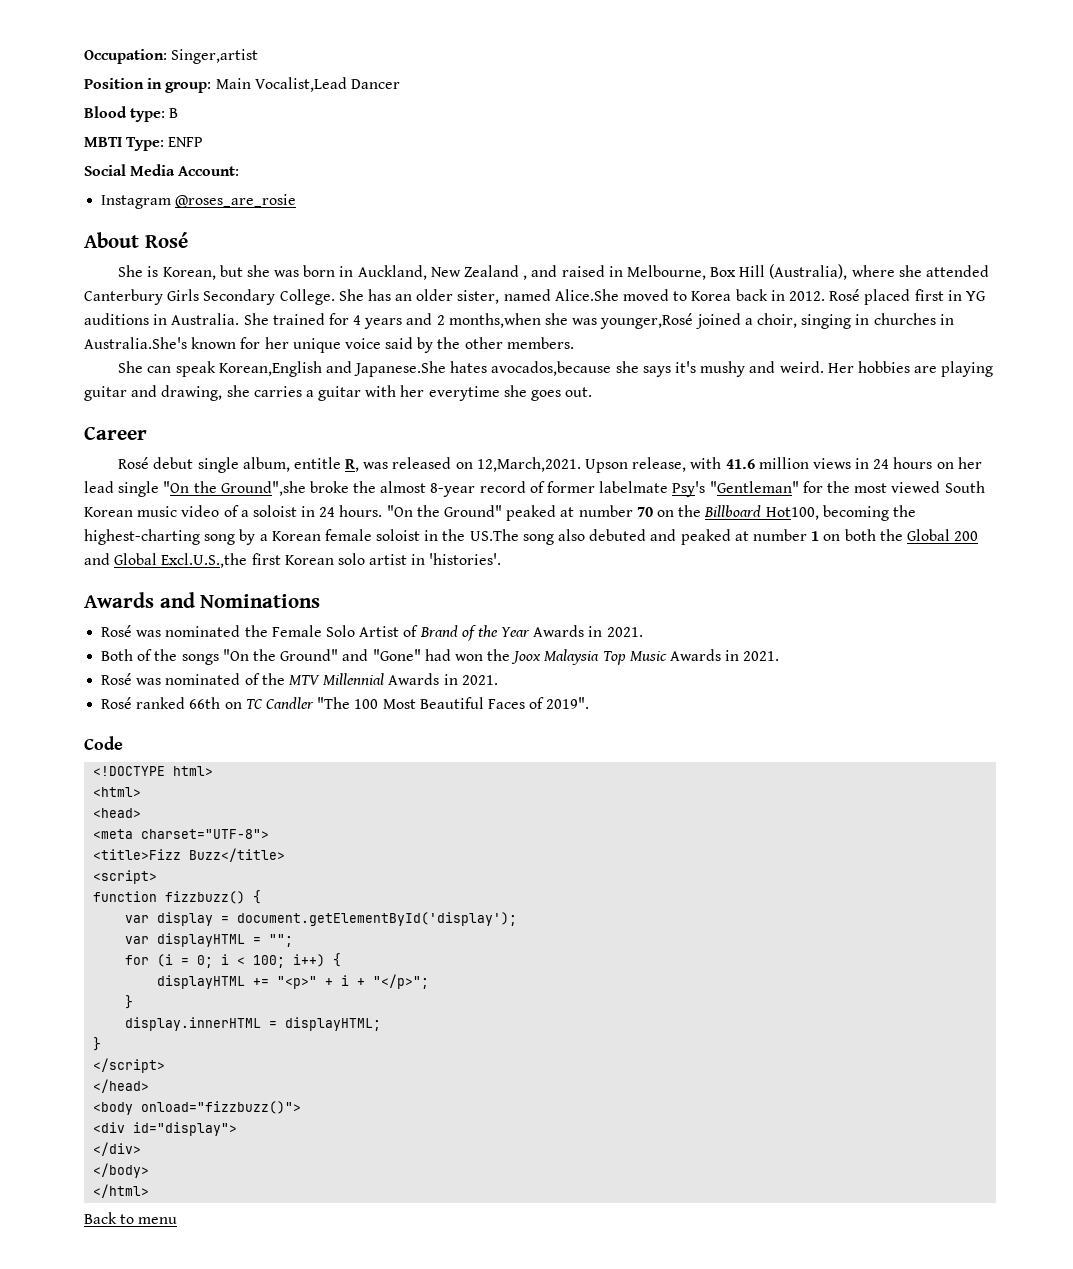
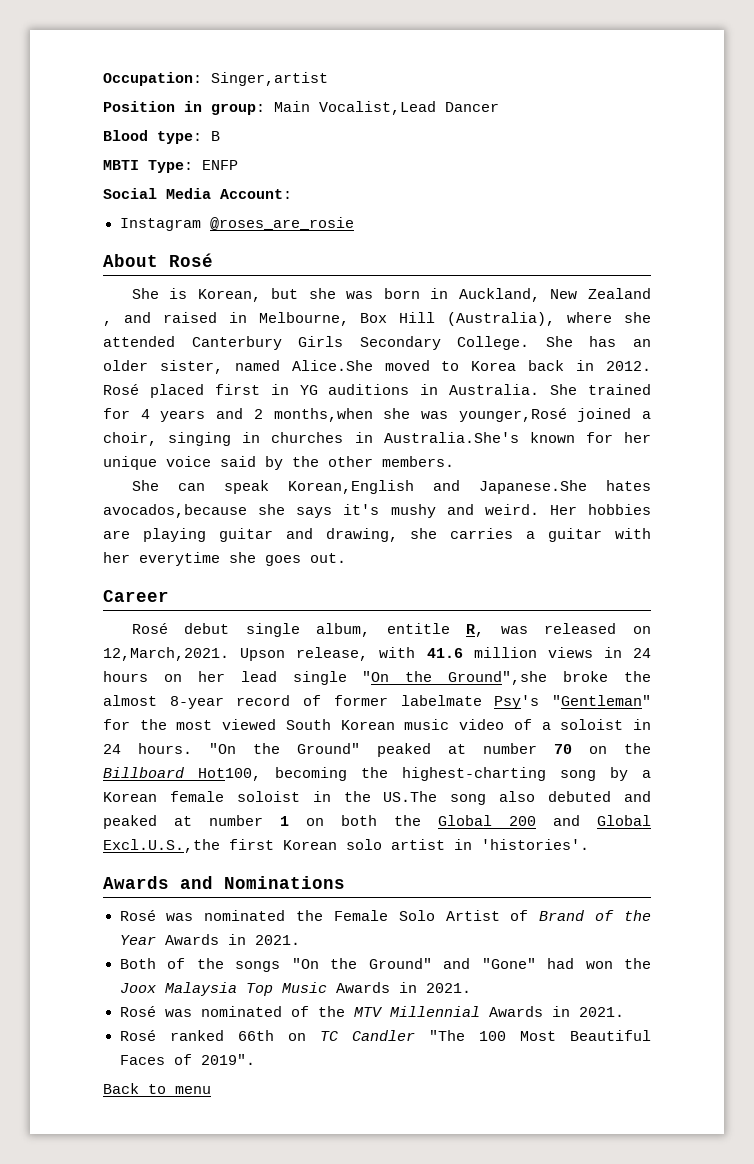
- Code
- <!DOCTYPE html>
- <html>
- <head>
- <meta charset="UTF-8">
- <title>Fizz Buzz</title>
- <script>
- function fizzbuzz() {
- var display = document.getElementById('display');
- var displayHTML = "";
- for (i = 0; i < 100; i++) {
- displayHTML += "<p>" + i + "</p>";
- }
- display.innerHTML = displayHTML;
- }
- </script>
- </head>
- <body onload="fizzbuzz()">
- <div id="display">
- </div>
- </body>
- </html>

